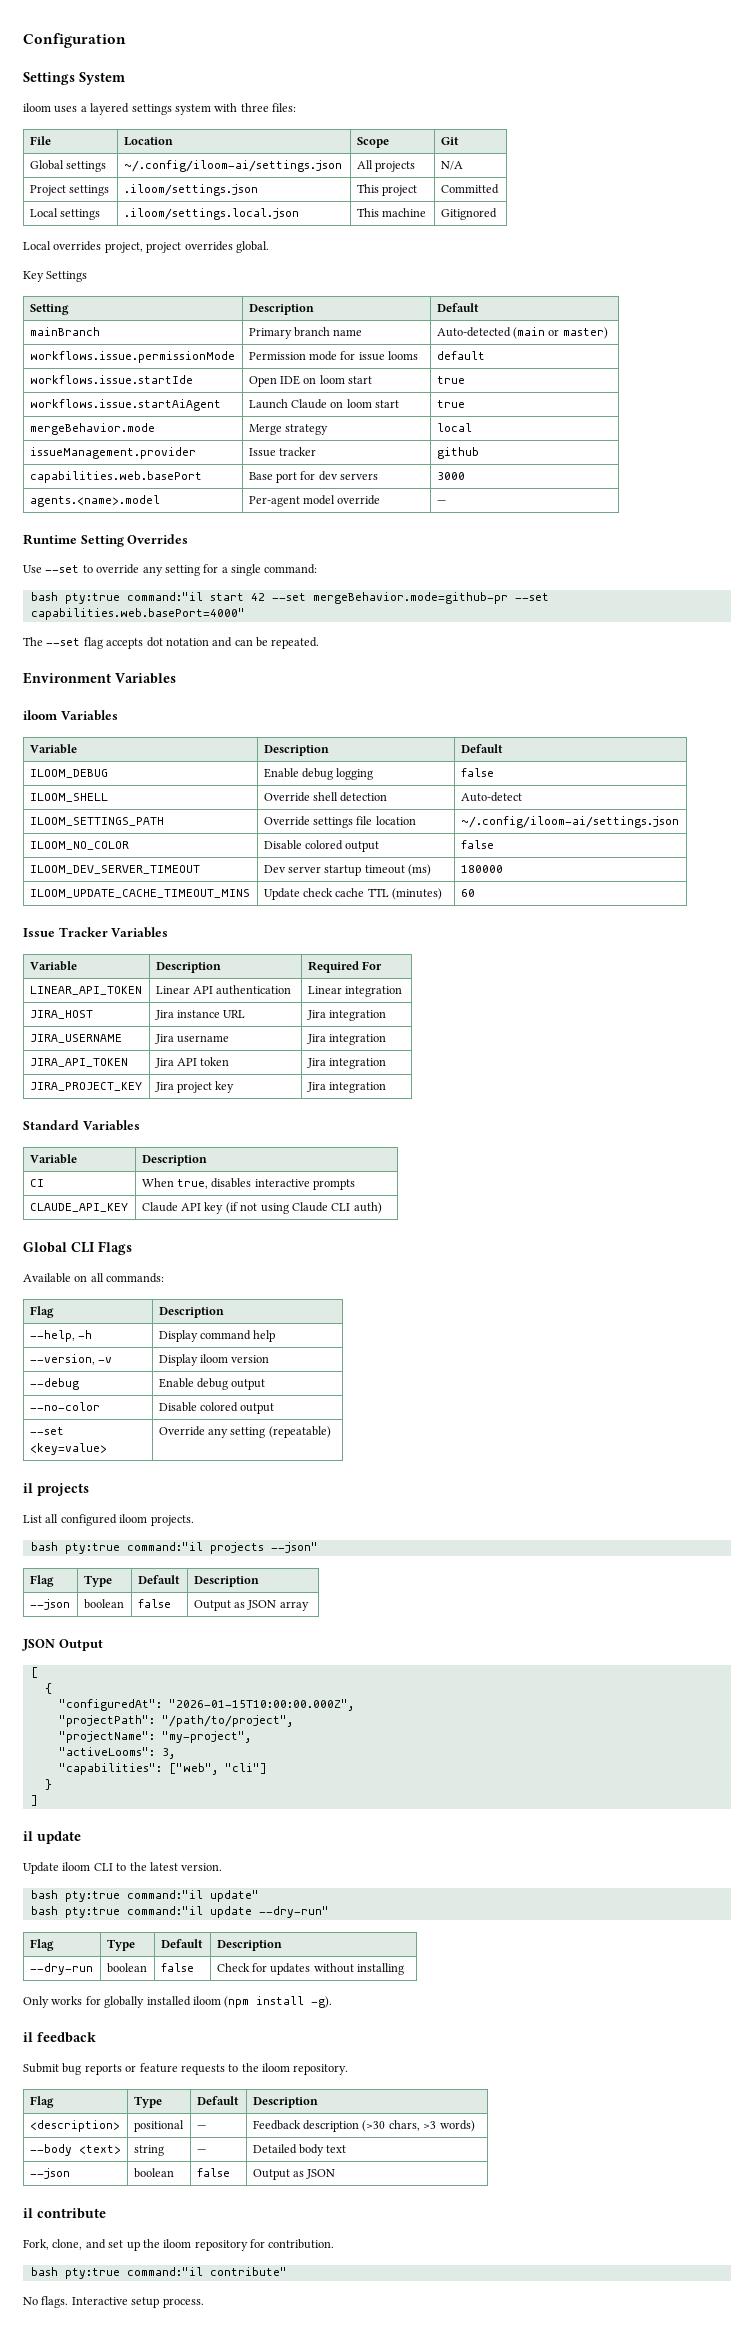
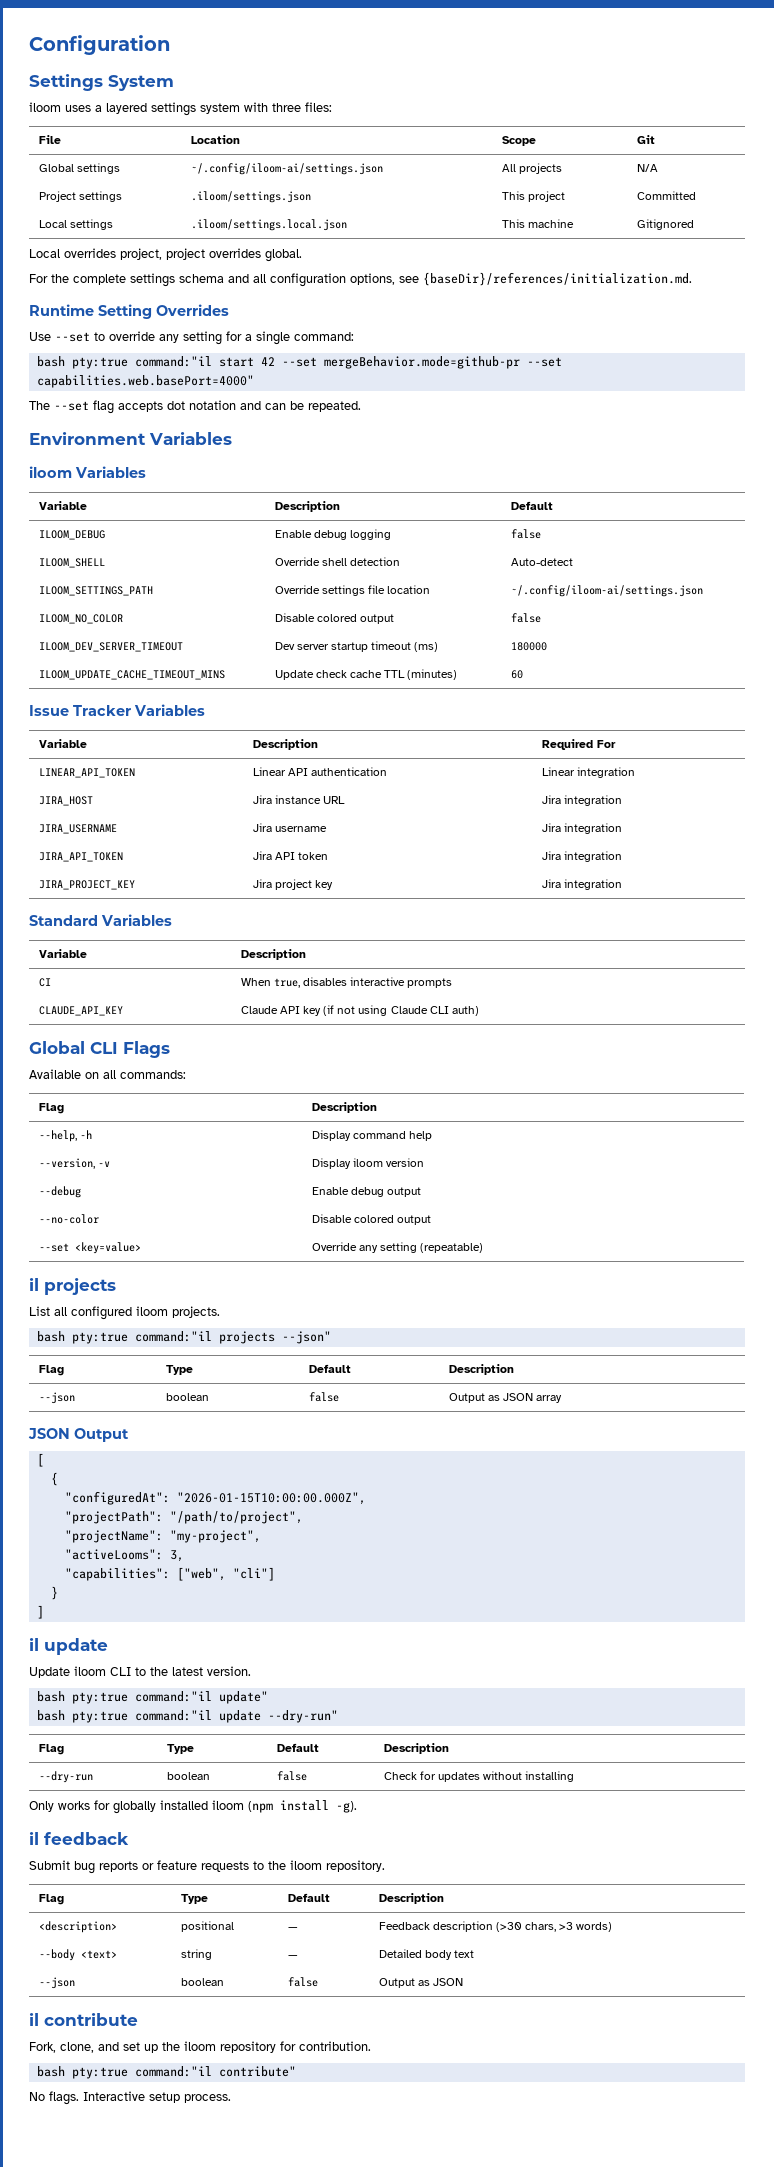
- Key Settings
- Setting | Description | Default
- mainBranch | Primary branch name | Auto-detected (main or master)
- workflows.issue.permissionMode | Permission mode for issue looms | default
- workflows.issue.startIde | Open IDE on loom start | true
- workflows.issue.startAiAgent | Launch Claude on loom start | true
- mergeBehavior.mode | Merge strategy | local
- issueManagement.provider | Issue tracker | github
- capabilities.web.basePort | Base port for dev servers | 3000
- agents.<name>.model | Per-agent model override | —
+ For the complete settings schema and all configuration options, see {baseDir}/references/initialization.md.

